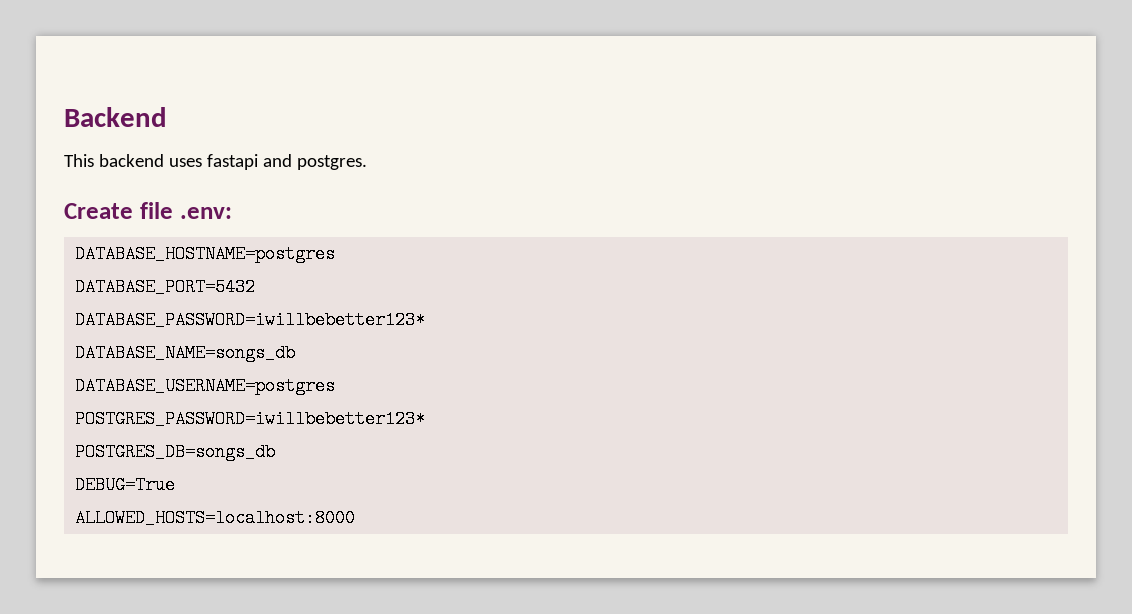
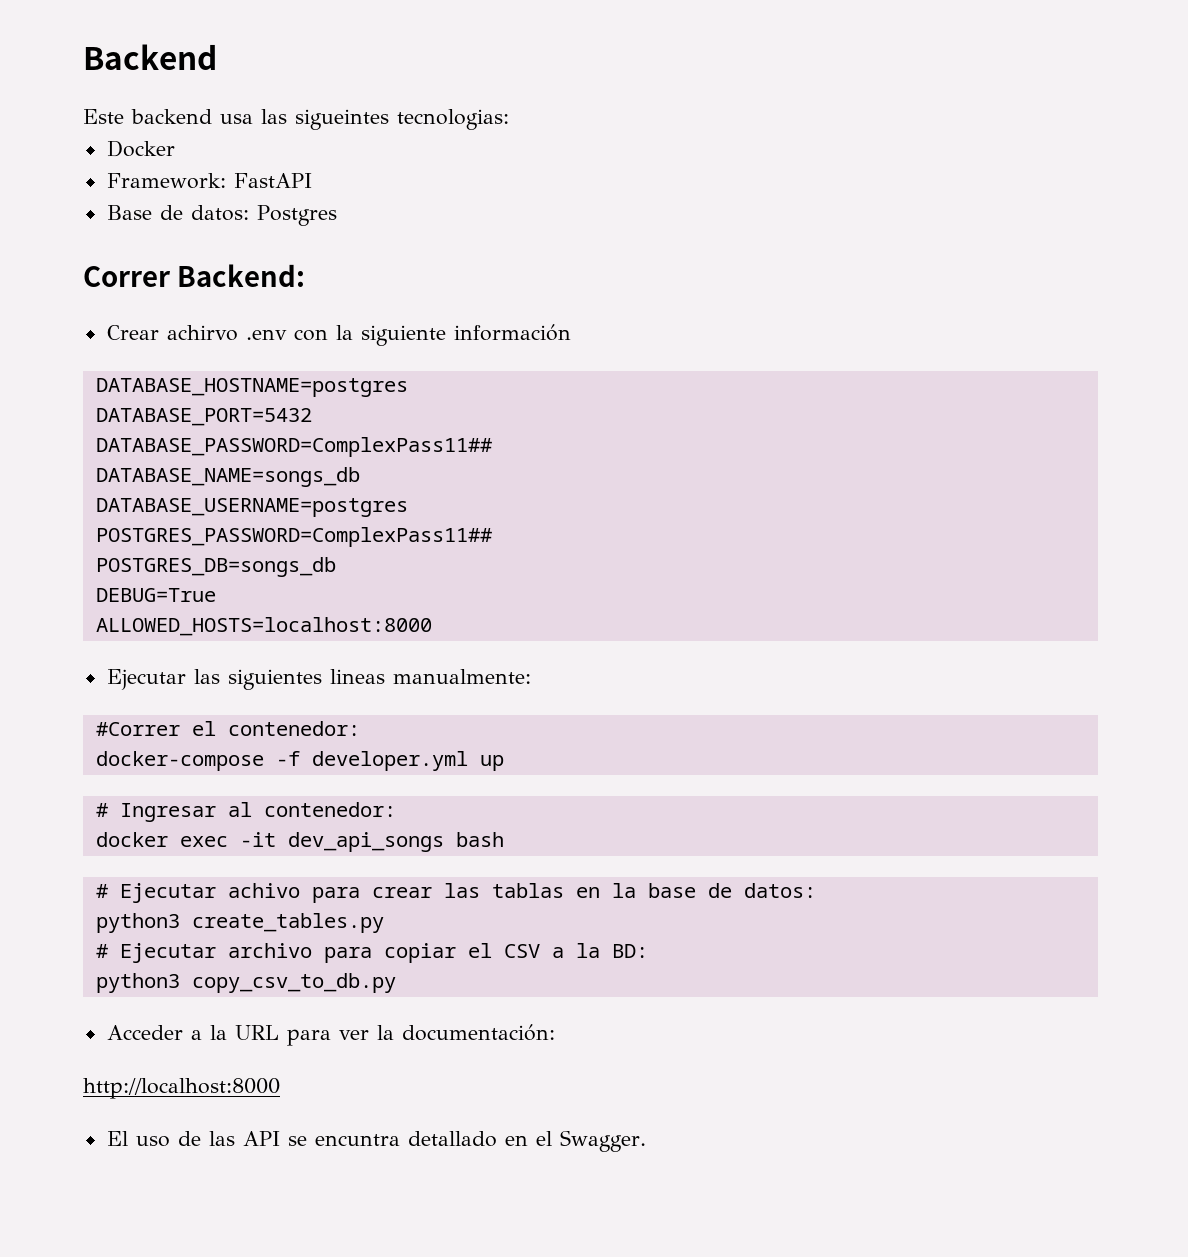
- This backend uses fastapi and postgres.
- Create file .env:
+ Este backend usa las sigueintes tecnologias:
+ Docker
+ Framework: FastAPI
+ Base de datos: Postgres
+ Correr Backend:
+ Crear achirvo .env con la siguiente información
- DATABASE_PASSWORD=iwillbebetter123*
+ DATABASE_PASSWORD=ComplexPass11##
- POSTGRES_PASSWORD=iwillbebetter123*
+ POSTGRES_PASSWORD=ComplexPass11##
+ Ejecutar las siguientes lineas manualmente:
+ #Correr el contenedor:
+ docker-compose -f developer.yml up
+ # Ingresar al contenedor:
+ docker exec -it dev_api_songs bash
+ # Ejecutar achivo para crear las tablas en la base de datos:
+ python3 create_tables.py
+ # Ejecutar archivo para copiar el CSV a la BD:
+ python3 copy_csv_to_db.py
+ Acceder a la URL para ver la documentación:
+ http://localhost:8000
+ El uso de las API se encuntra detallado en el Swagger.

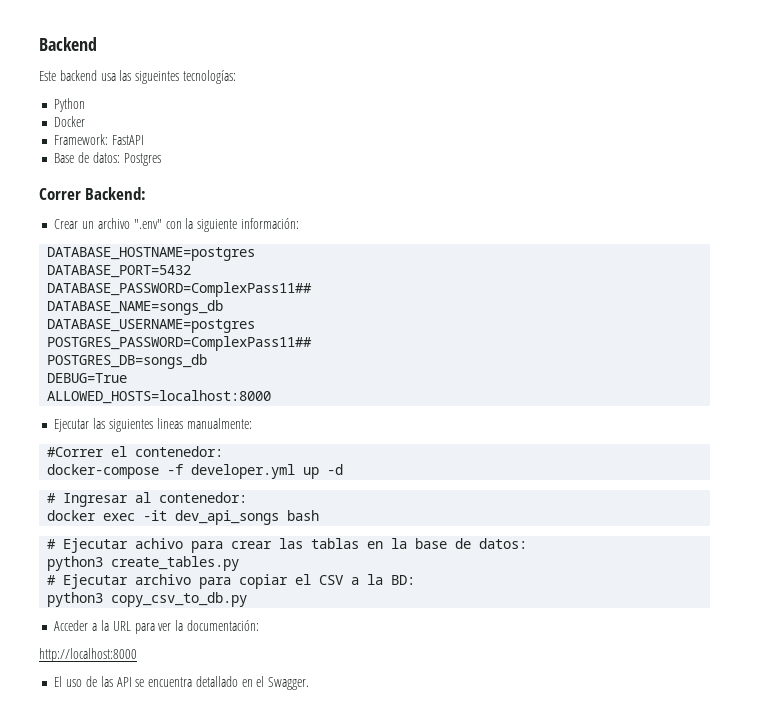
- Este backend usa las sigueintes tecnologias:
+ Este backend usa las sigueintes tecnologías:
+ Python
- Crear achirvo .env con la siguiente información
+ Crear un archivo ".env" con la siguiente información:
- docker-compose -f developer.yml up
+ docker-compose -f developer.yml up -d
- El uso de las API se encuntra detallado en el Swagger.
+ El uso de las API se encuentra detallado en el Swagger.

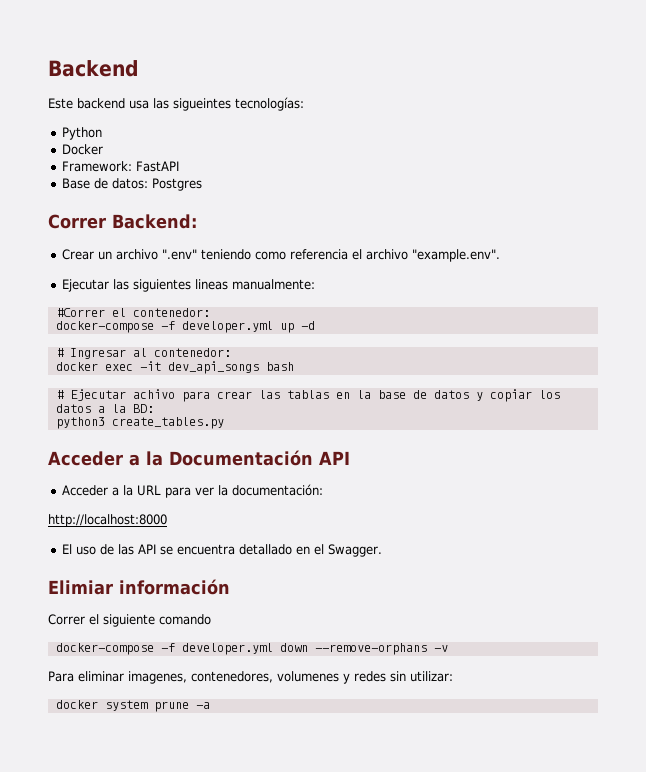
- Crear un archivo ".env" con la siguiente información:
- DATABASE_HOSTNAME=postgres
- DATABASE_PORT=5432
- DATABASE_PASSWORD=ComplexPass11##
- DATABASE_NAME=songs_db
- DATABASE_USERNAME=postgres
- POSTGRES_PASSWORD=ComplexPass11##
- POSTGRES_DB=songs_db
- DEBUG=True
- ALLOWED_HOSTS=localhost:8000
+ Crear un archivo ".env" teniendo como referencia el archivo "example.env".
- # Ejecutar achivo para crear las tablas en la base de datos:
+ # Ejecutar achivo para crear las tablas en la base de datos y copiar los datos a la BD:
  python3 create_tables.py
- # Ejecutar archivo para copiar el CSV a la BD:
- python3 copy_csv_to_db.py
+ Acceder a la Documentación API
+ Elimiar información
+ Correr el siguiente comando
+ docker-compose -f developer.yml down --remove-orphans -v
+ Para eliminar imagenes, contenedores, volumenes y redes sin utilizar:
+ docker system prune -a

